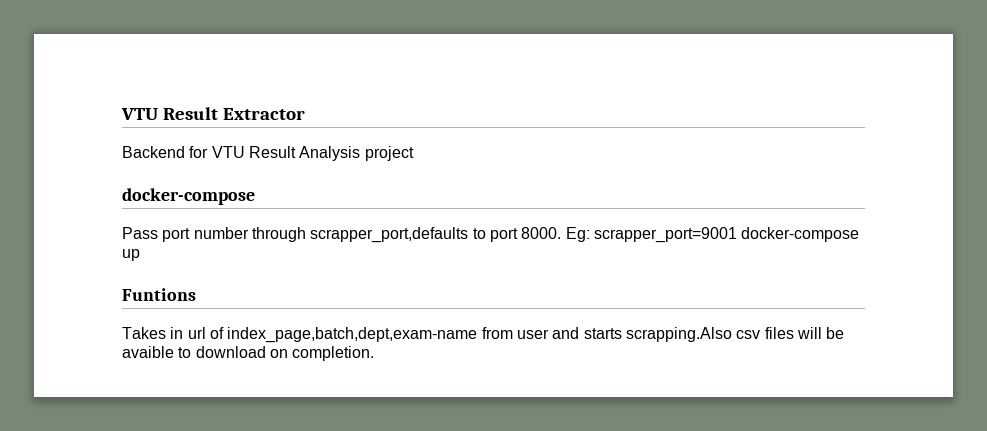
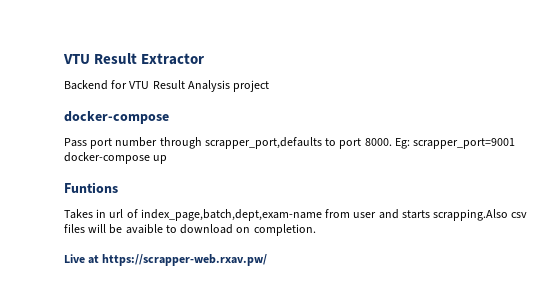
+ Live at https://scrapper-web.rxav.pw/

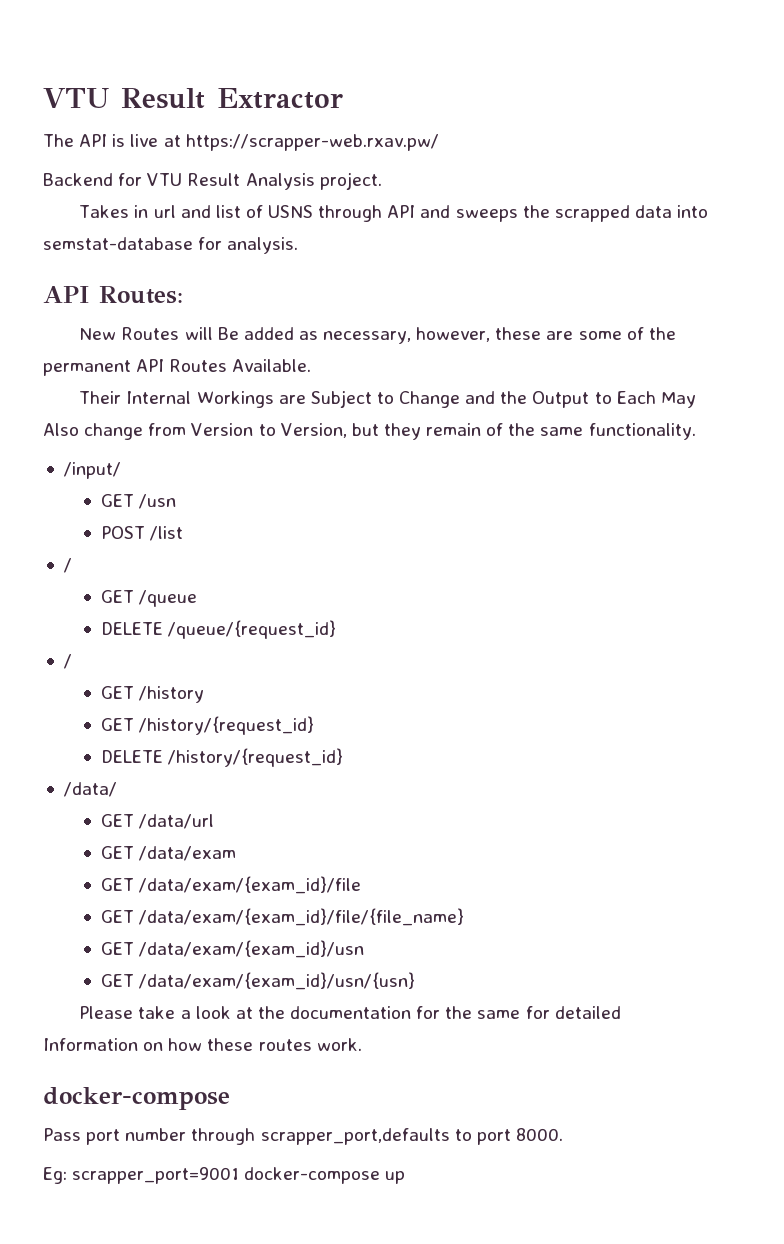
+ The API is live at https://scrapper-web.rxav.pw/
- Backend for VTU Result Analysis project
+ Backend for VTU Result Analysis project.
+ Takes in url and list of USNS through API and sweeps the scrapped data into semstat-database for analysis.
+ API Routes:
+ New Routes will Be added as necessary, however, these are some of the permanent API Routes Available.
+ Their Internal Workings are Subject to Change and the Output to Each May Also change from Version to Version, but they remain of the same functionality.
+ /input/
+ GET /usn
+ POST /list
+ /
+ GET /queue
+ DELETE /queue/{request_id}
+ /
+ GET /history
+ GET /history/{request_id}
+ DELETE /history/{request_id}
+ /data/
+ GET /data/url
+ GET /data/exam
+ GET /data/exam/{exam_id}/file
+ GET /data/exam/{exam_id}/file/{file_name}
+ GET /data/exam/{exam_id}/usn
+ GET /data/exam/{exam_id}/usn/{usn}
+ Please take a look at the documentation for the same for detailed Information on how these routes work.
- Pass port number through scrapper_port,defaults to port 8000. Eg: scrapper_port=9001 docker-compose up
+ Pass port number through scrapper_port,defaults to port 8000.
+ Eg: scrapper_port=9001 docker-compose up
- Funtions
- Takes in url of index_page,batch,dept,exam-name from user and starts scrapping.Also csv files will be avaible to download on completion.
- Live at https://scrapper-web.rxav.pw/

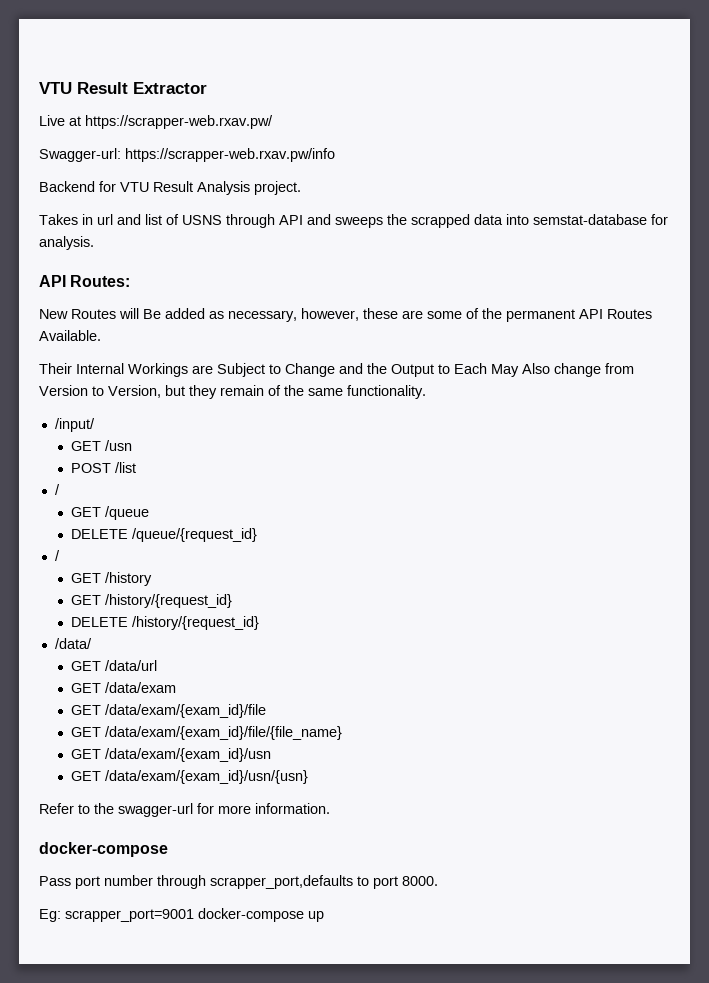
- The API is live at https://scrapper-web.rxav.pw/
+ Live at https://scrapper-web.rxav.pw/
+ Swagger-url: https://scrapper-web.rxav.pw/info
- Please take a look at the documentation for the same for detailed Information on how these routes work.
+ Refer to the swagger-url for more information.

